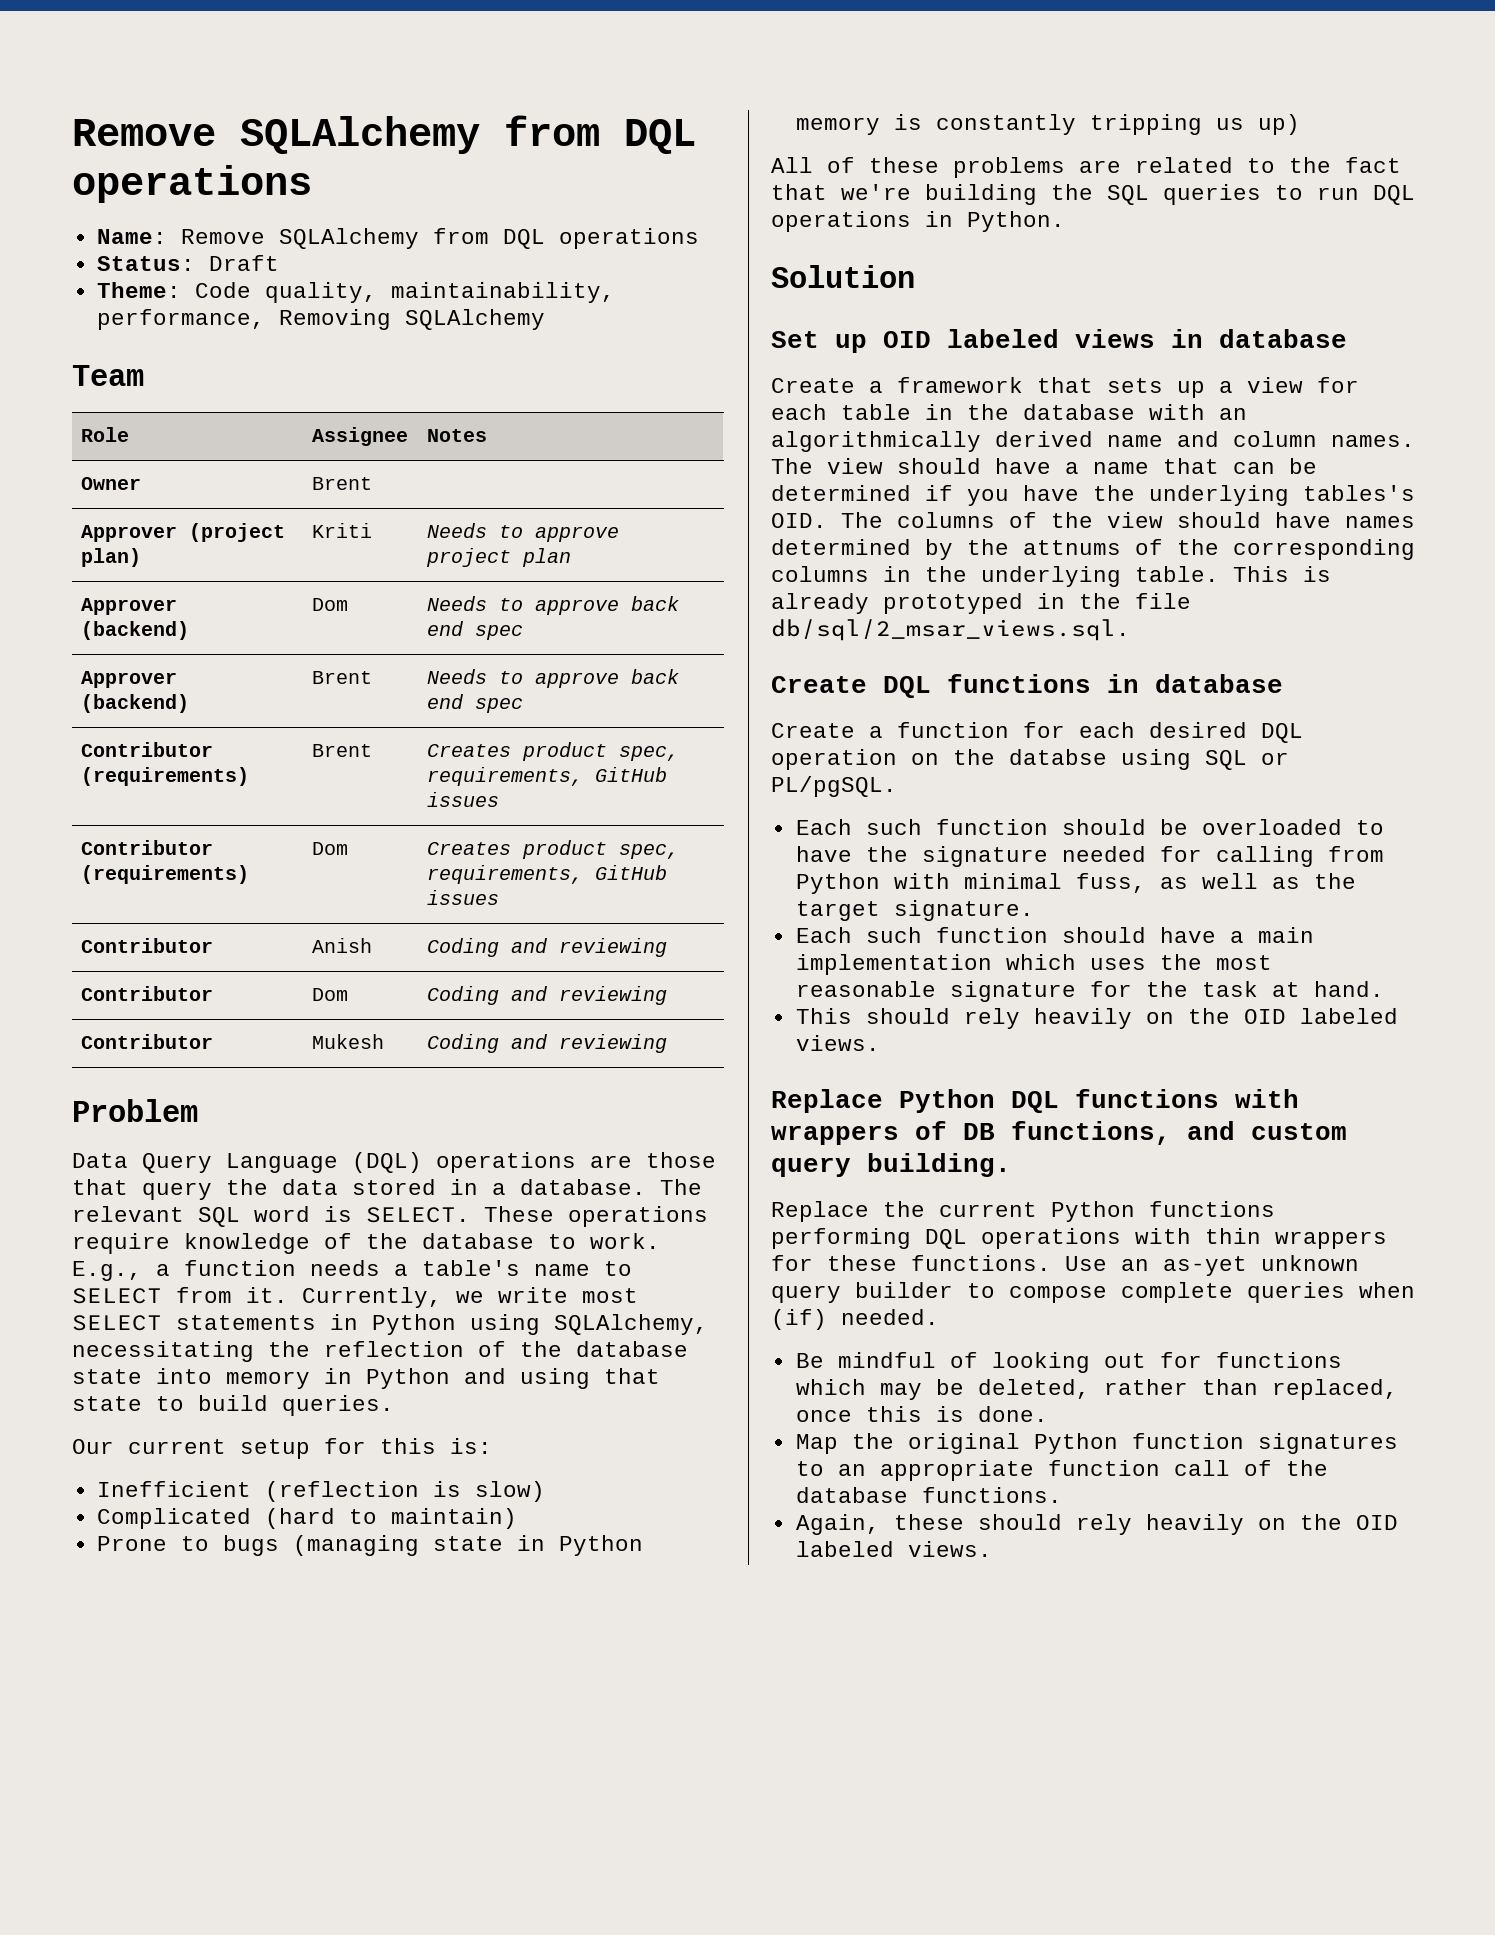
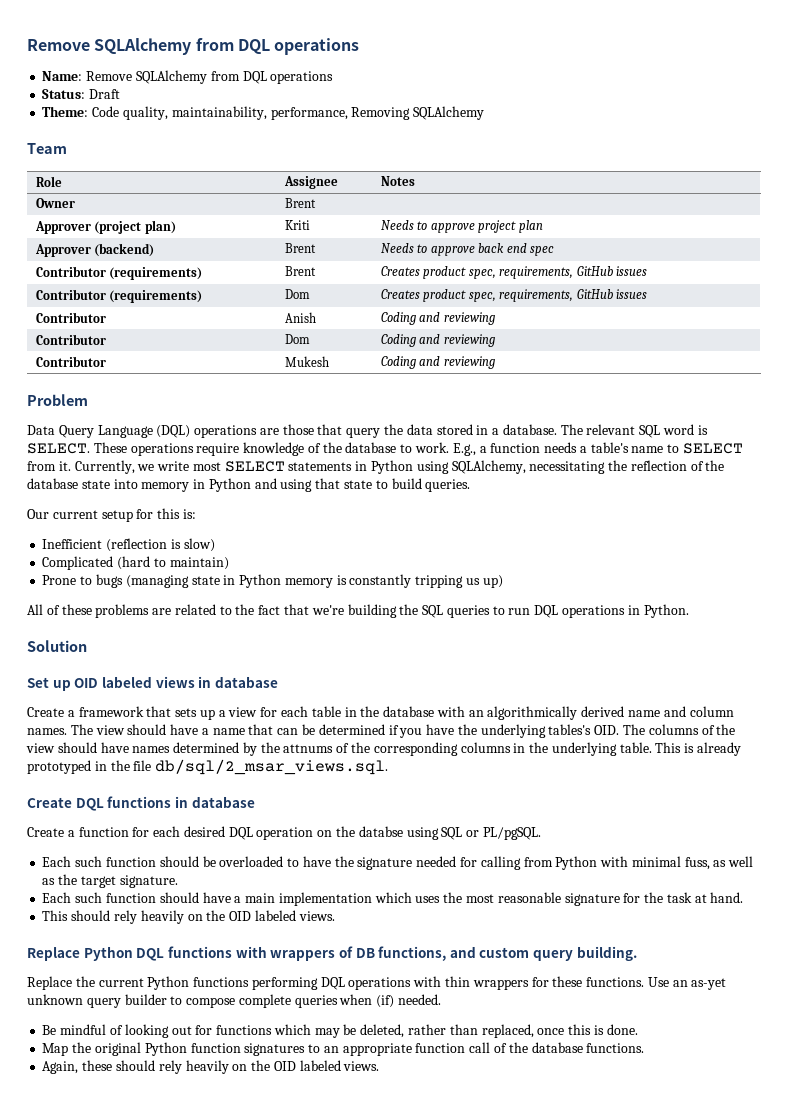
- Approver (backend) | Dom | Needs to approve back end spec

